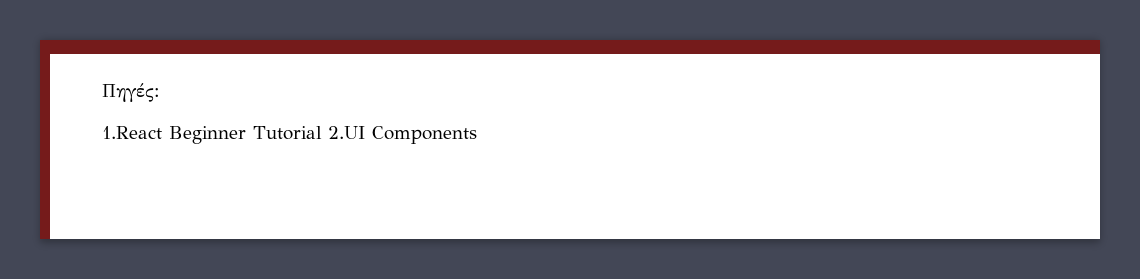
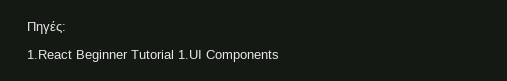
- 1.React Beginner Tutorial 2.UI Components
+ 1.React Beginner Tutorial 1.UI Components

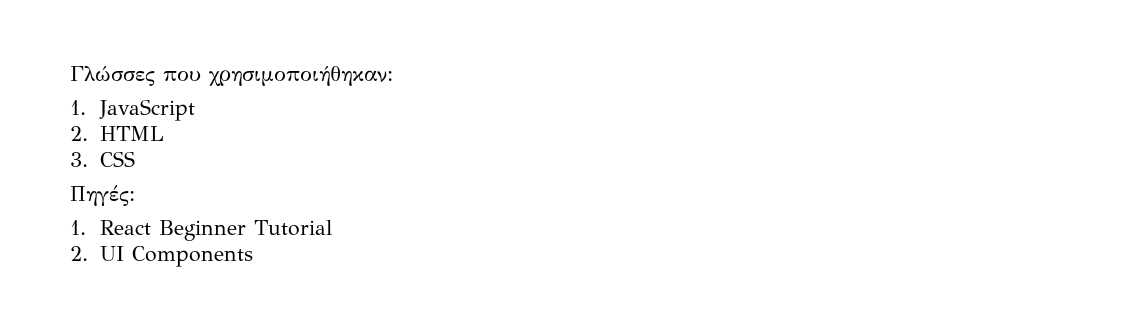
+ Γλώσσες που χρησιμοποιήθηκαν:
+ 1. JavaScript
+ 2. HTML
+ 3. CSS
- 1.React Beginner Tutorial 1.UI Components
+ 1. React Beginner Tutorial
+ 2. UI Components

